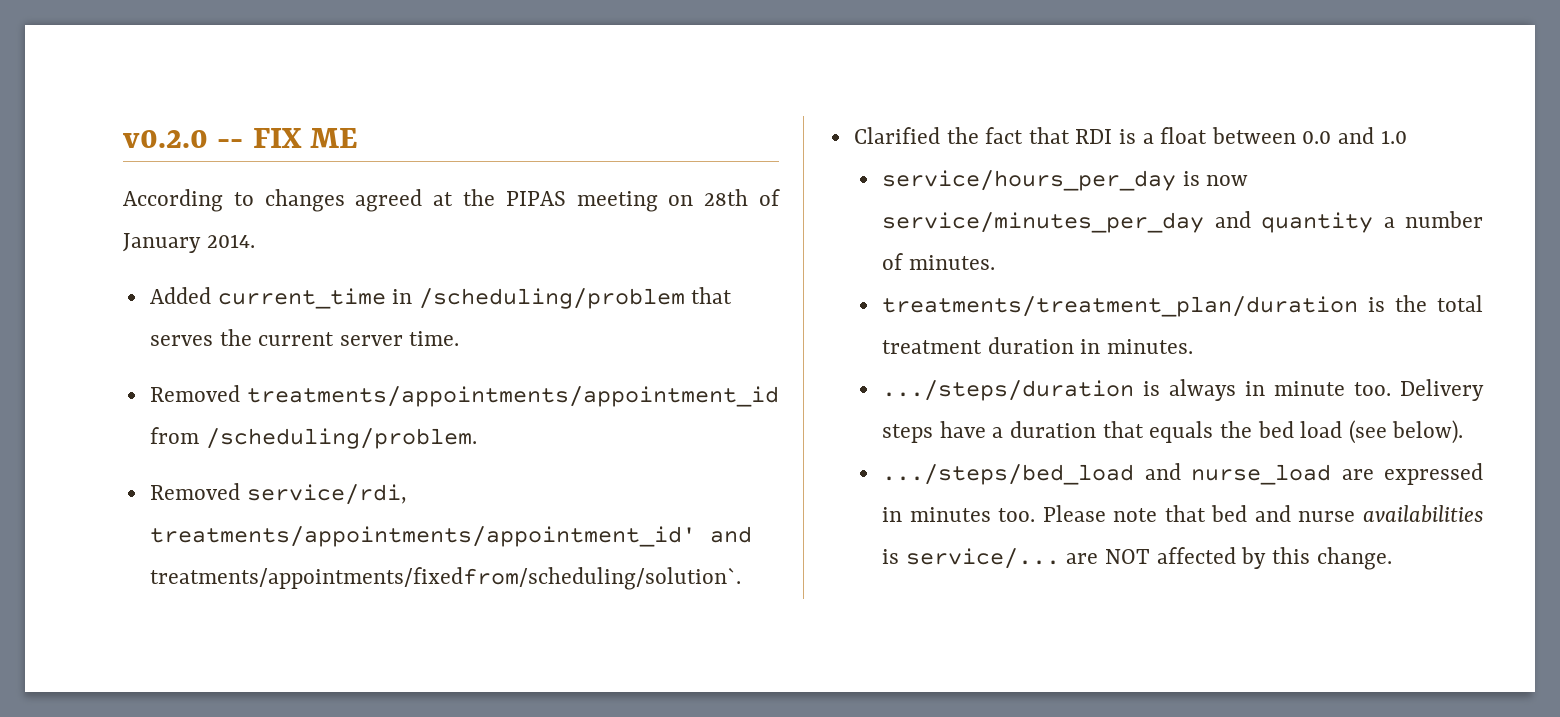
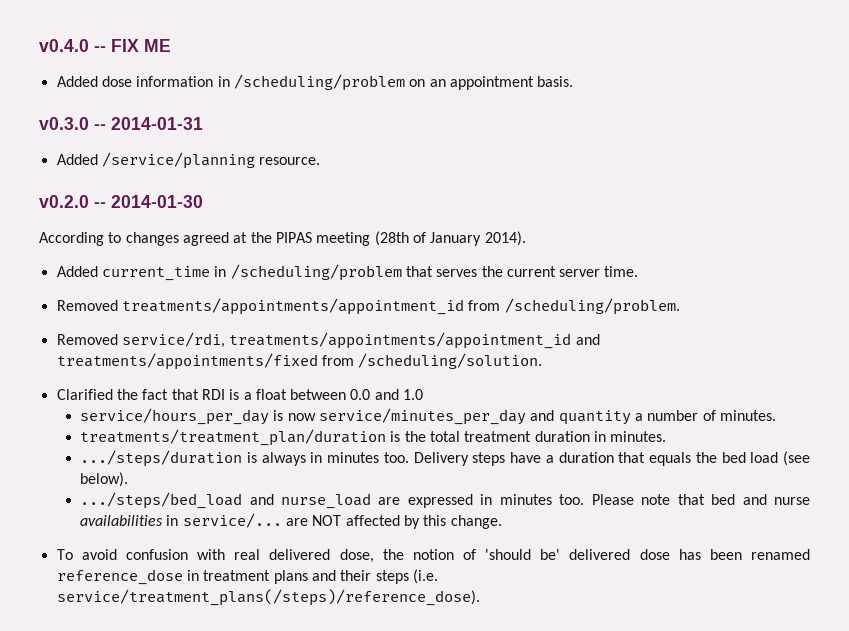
- v0.2.0 -- FIX ME
+ v0.4.0 -- FIX ME
+ Added dose information in /scheduling/problem on an appointment basis.
+ v0.3.0 -- 2014-01-31
+ Added /service/planning resource.
+ v0.2.0 -- 2014-01-30
- According to changes agreed at the PIPAS meeting on 28th of January 2014.
+ According to changes agreed at the PIPAS meeting (28th of January 2014).
- Removed service/rdi, treatments/appointments/appointment_id' and treatments/appointments/fixedfrom/scheduling/solution`.
+ Removed service/rdi, treatments/appointments/appointment_id and treatments/appointments/fixed from /scheduling/solution.
- .../steps/duration is always in minute too.
+ .../steps/duration is always in minutes too.
- Please note that bed and nurse availabilities is service/... are NOT affected by this change.
+ Please note that bed and nurse availabilities in service/... are NOT affected by this change.
+ To avoid confusion with real delivered dose, the notion of 'should be' delivered dose has been renamed reference_dose in treatment plans and their steps (i.e. service/treatment_plans(/steps)/reference_dose).

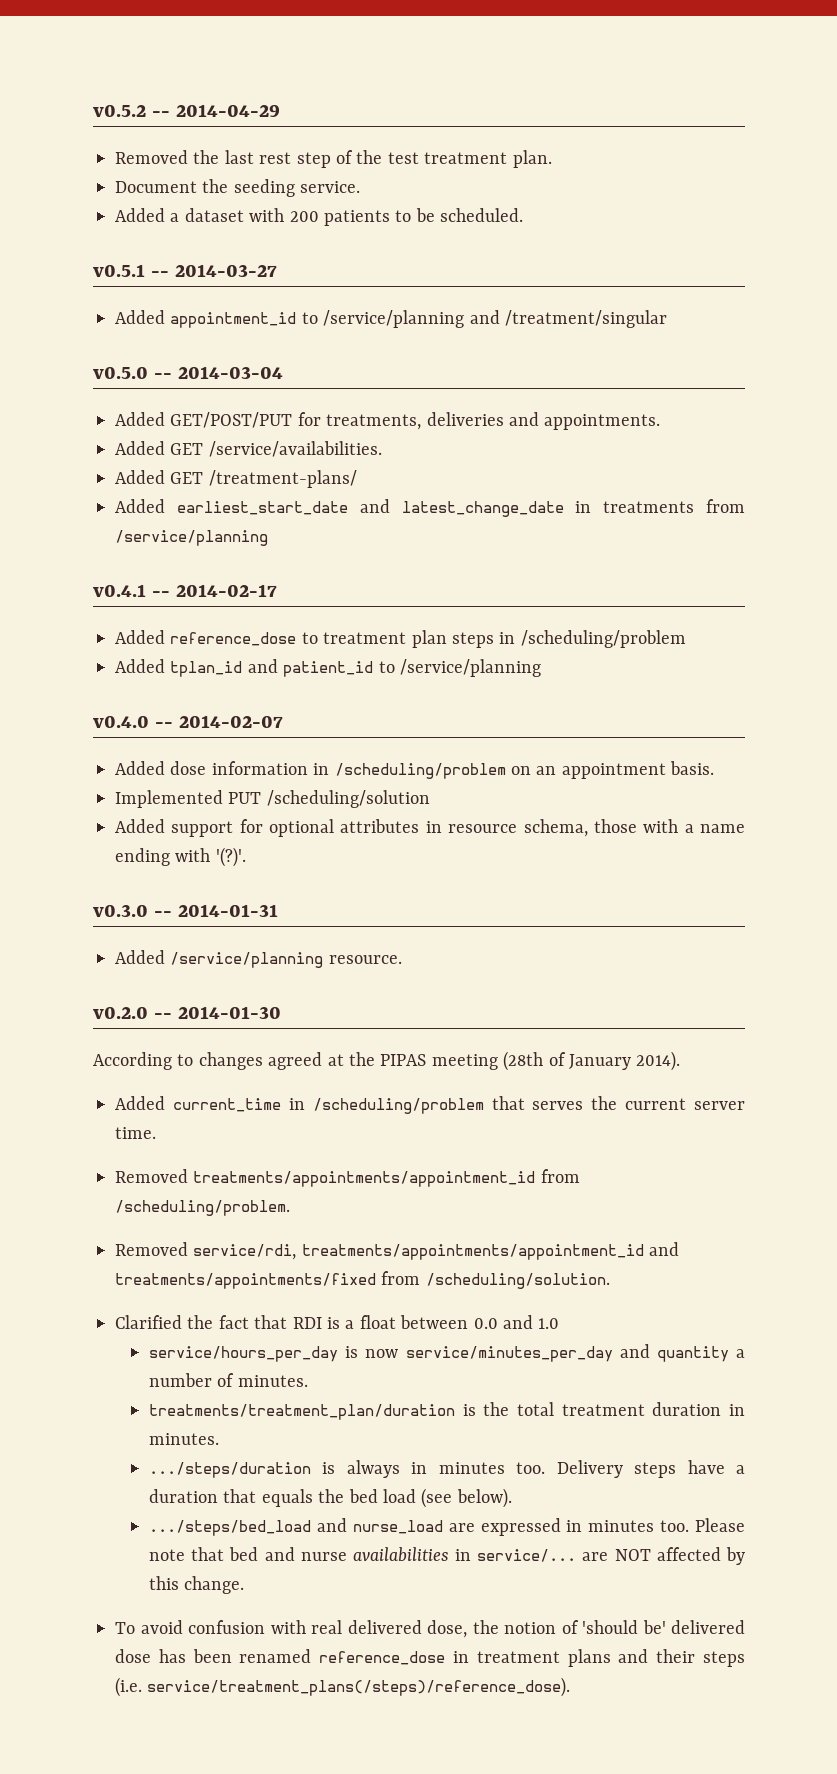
- v0.4.0 -- FIX ME
+ v0.5.2 -- 2014-04-29
+ Removed the last rest step of the test treatment plan.
+ Document the seeding service.
+ Added a dataset with 200 patients to be scheduled.
+ v0.5.1 -- 2014-03-27
+ Added appointment_id to /service/planning and /treatment/singular
+ v0.5.0 -- 2014-03-04
+ Added GET/POST/PUT for treatments, deliveries and appointments.
+ Added GET /service/availabilities.
+ Added GET /treatment-plans/
+ Added earliest_start_date and latest_change_date in treatments from /service/planning
+ v0.4.1 -- 2014-02-17
+ Added reference_dose to treatment plan steps in /scheduling/problem
+ Added tplan_id and patient_id to /service/planning
+ v0.4.0 -- 2014-02-07
+ Implemented PUT /scheduling/solution
+ Added support for optional attributes in resource schema, those with a name ending with '(?)'.

